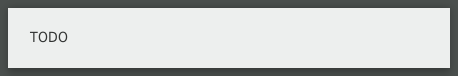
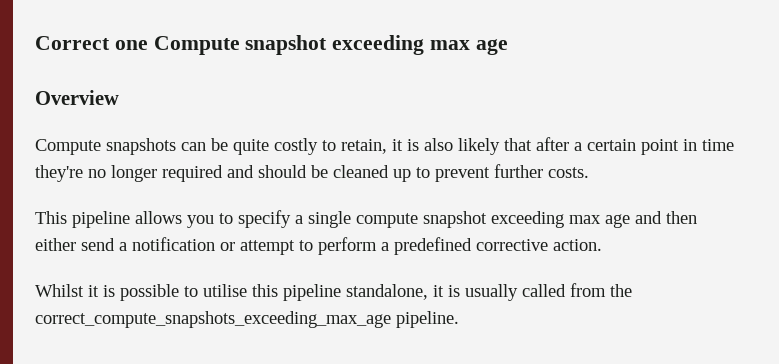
- TODO
+ Correct one Compute snapshot exceeding max age
+ Overview
+ Compute snapshots can be quite costly to retain, it is also likely that after a certain point in time they're no longer required and should be cleaned up to prevent further costs.
+ This pipeline allows you to specify a single compute snapshot exceeding max age and then either send a notification or attempt to perform a predefined corrective action.
+ Whilst it is possible to utilise this pipeline standalone, it is usually called from the correct_compute_snapshots_exceeding_max_age pipeline.

